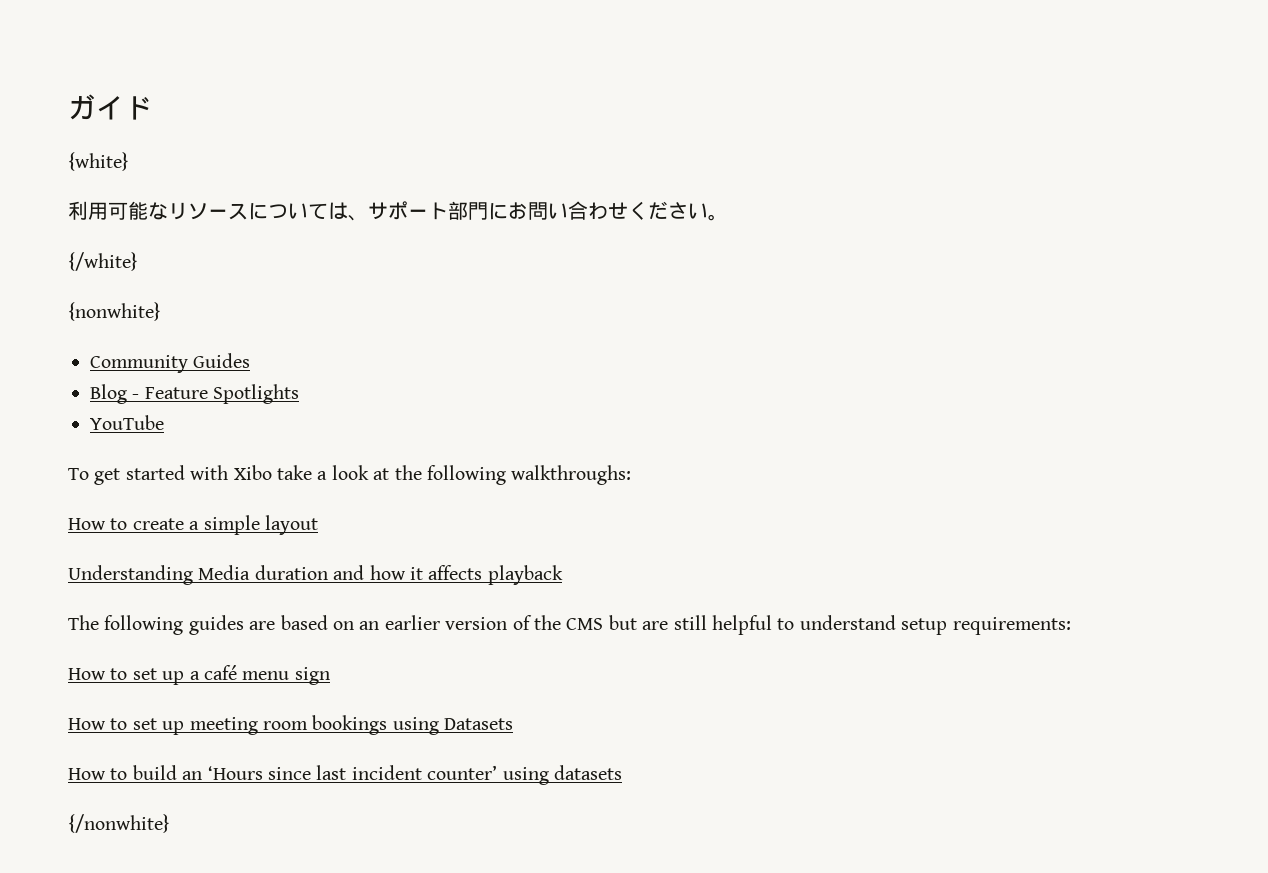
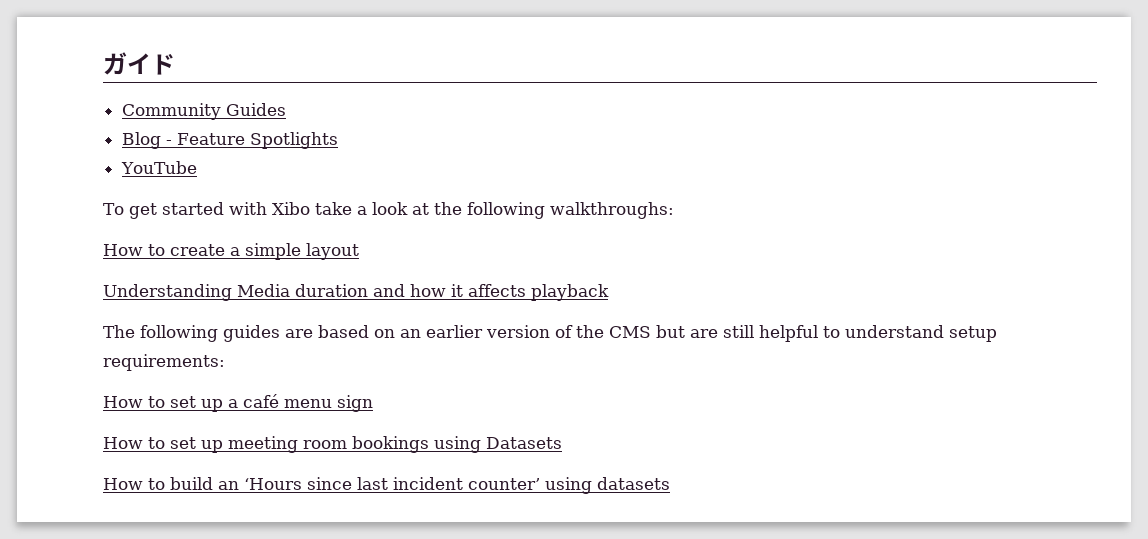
- {white}
- 利用可能なリソースについては、サポート部門にお問い合わせください。
- {/white}
- {nonwhite}
- {/nonwhite}

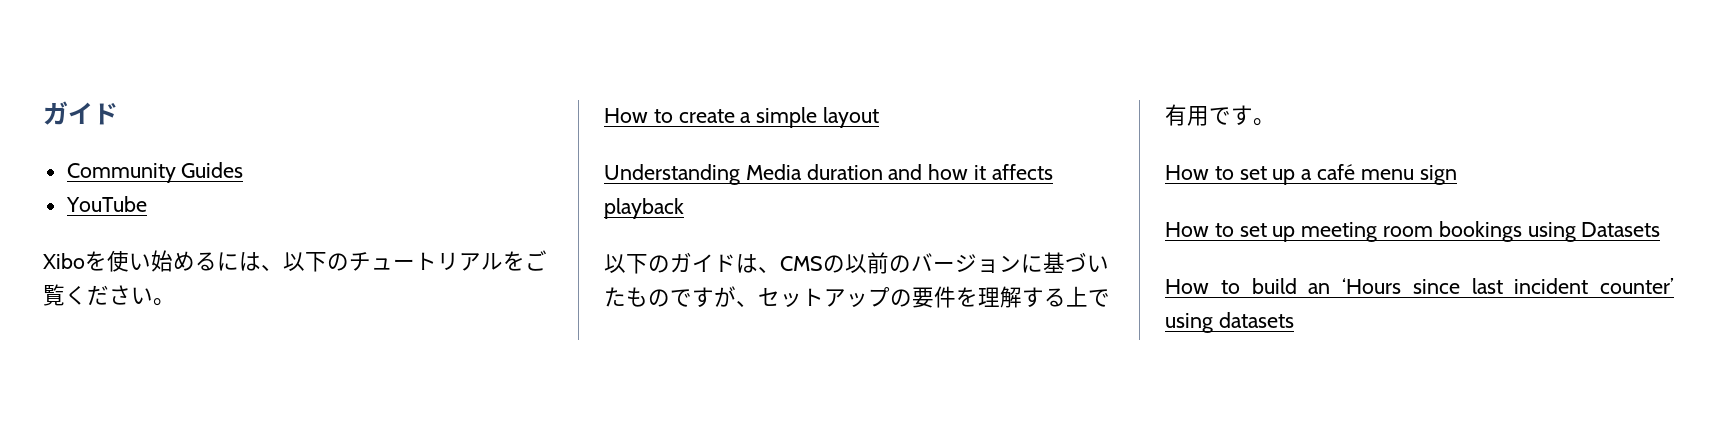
- Blog - Feature Spotlights
  YouTube
- To get started with Xibo take a look at the following walkthroughs:
+ Xiboを使い始めるには、以下のチュートリアルをご覧ください。
- The following guides are based on an earlier version of the CMS but are still helpful to understand setup requirements:
+ 以下のガイドは、CMSの以前のバージョンに基づいたものですが、セットアップの要件を理解する上で有用です。

